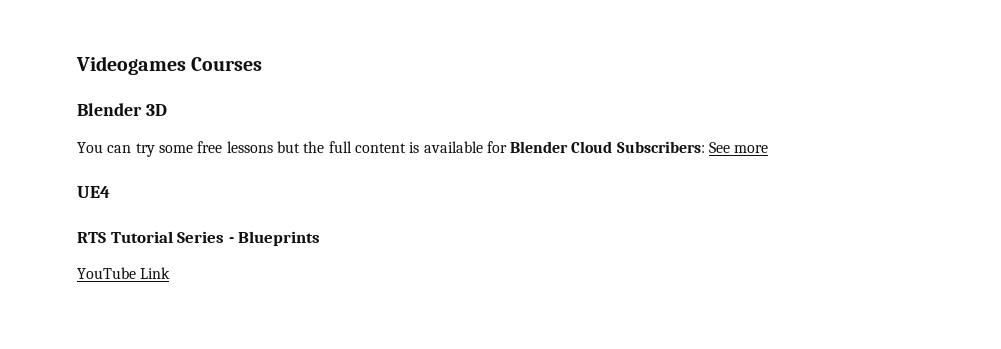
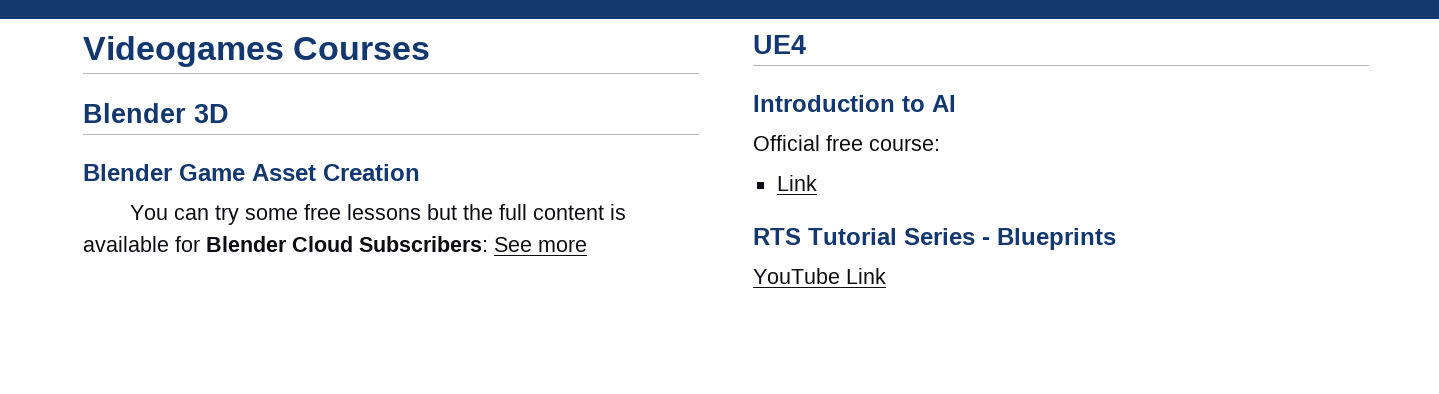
+ Blender Game Asset Creation
+ Introduction to AI
+ Official free course:
+ Link

